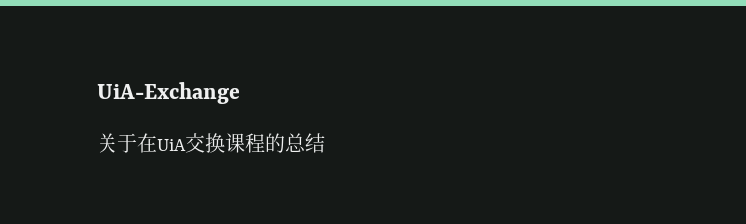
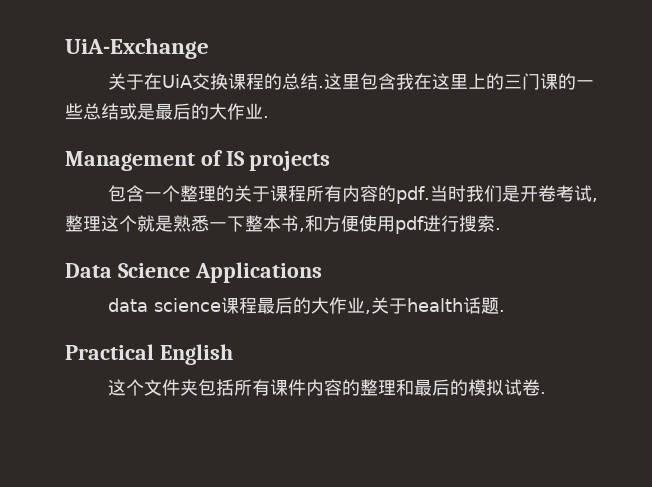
- 关于在UiA交换课程的总结
+ 关于在UiA交换课程的总结.这里包含我在这里上的三门课的一些总结或是最后的大作业.
+ Management of IS projects
+ 包含一个整理的关于课程所有内容的pdf.当时我们是开卷考试,整理这个就是熟悉一下整本书,和方便使用pdf进行搜索.
+ Data Science Applications
+ data science课程最后的大作业,关于health话题.
+ Practical English
+ 这个文件夹包括所有课件内容的整理和最后的模拟试卷.

